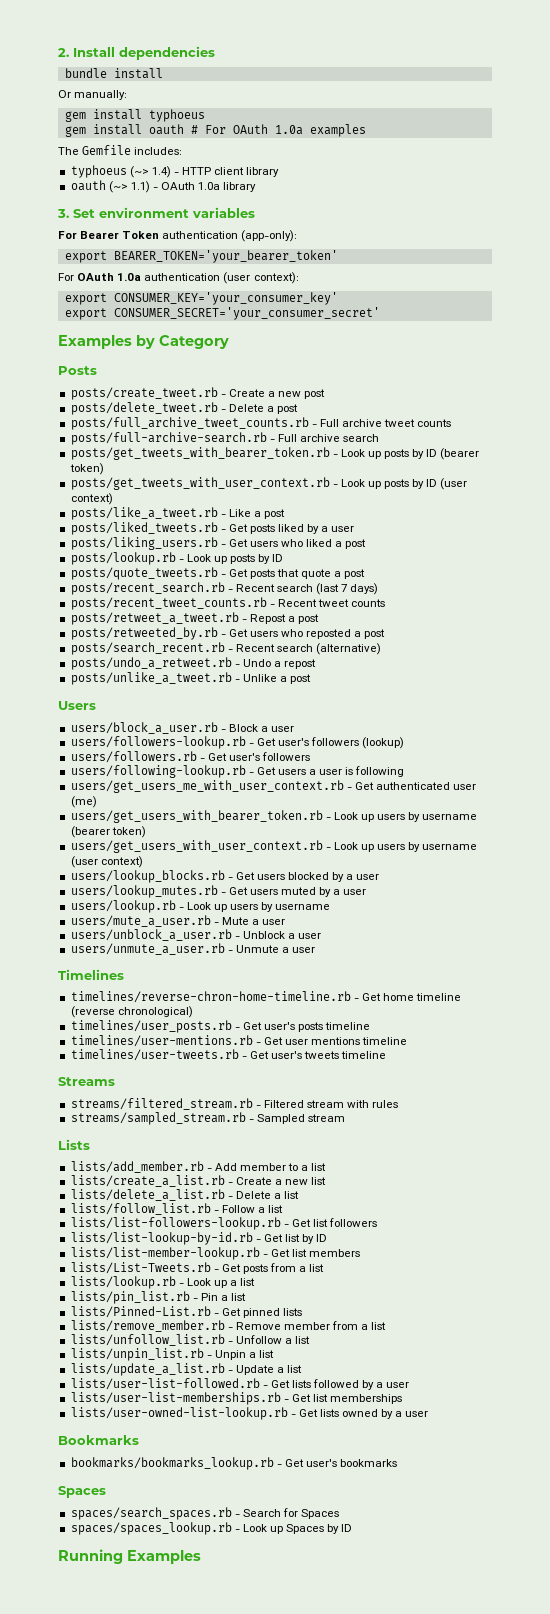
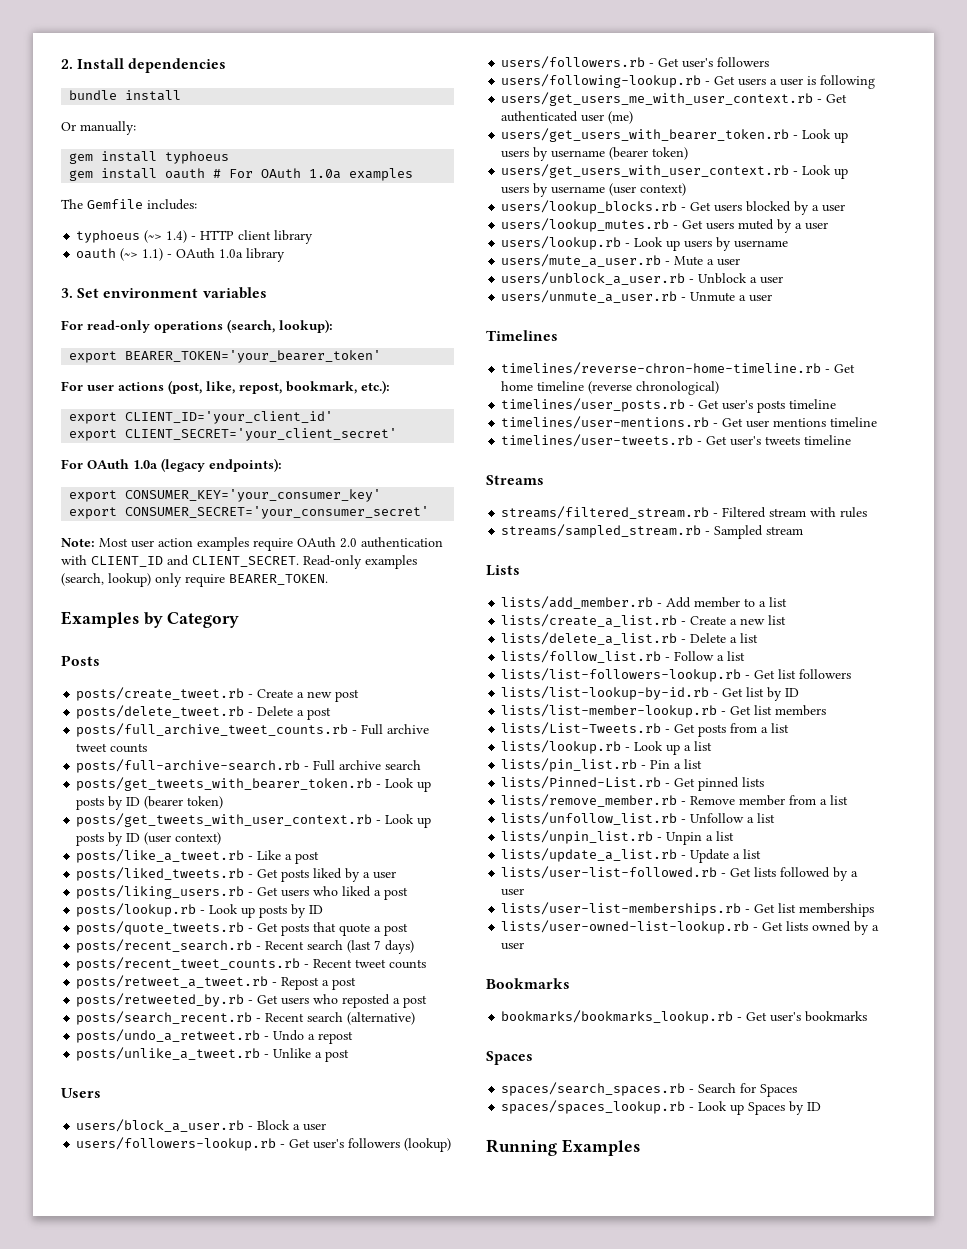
- For Bearer Token authentication (app-only):
+ For read-only operations (search, lookup):
  export BEARER_TOKEN='your_bearer_token'
- For OAuth 1.0a authentication (user context):
+ For user actions (post, like, repost, bookmark, etc.):
+ export CLIENT_ID='your_client_id'
+ export CLIENT_SECRET='your_client_secret'
+ For OAuth 1.0a (legacy endpoints):
+ Note: Most user action examples require OAuth 2.0 authentication with CLIENT_ID and CLIENT_SECRET. Read-only examples (search, lookup) only require BEARER_TOKEN.

